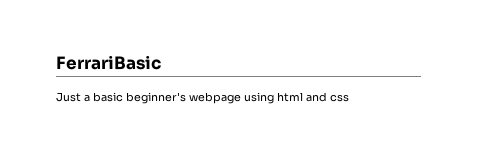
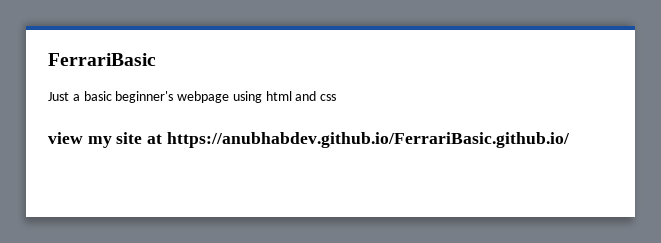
+ view my site at https://anubhabdev.github.io/FerrariBasic.github.io/

